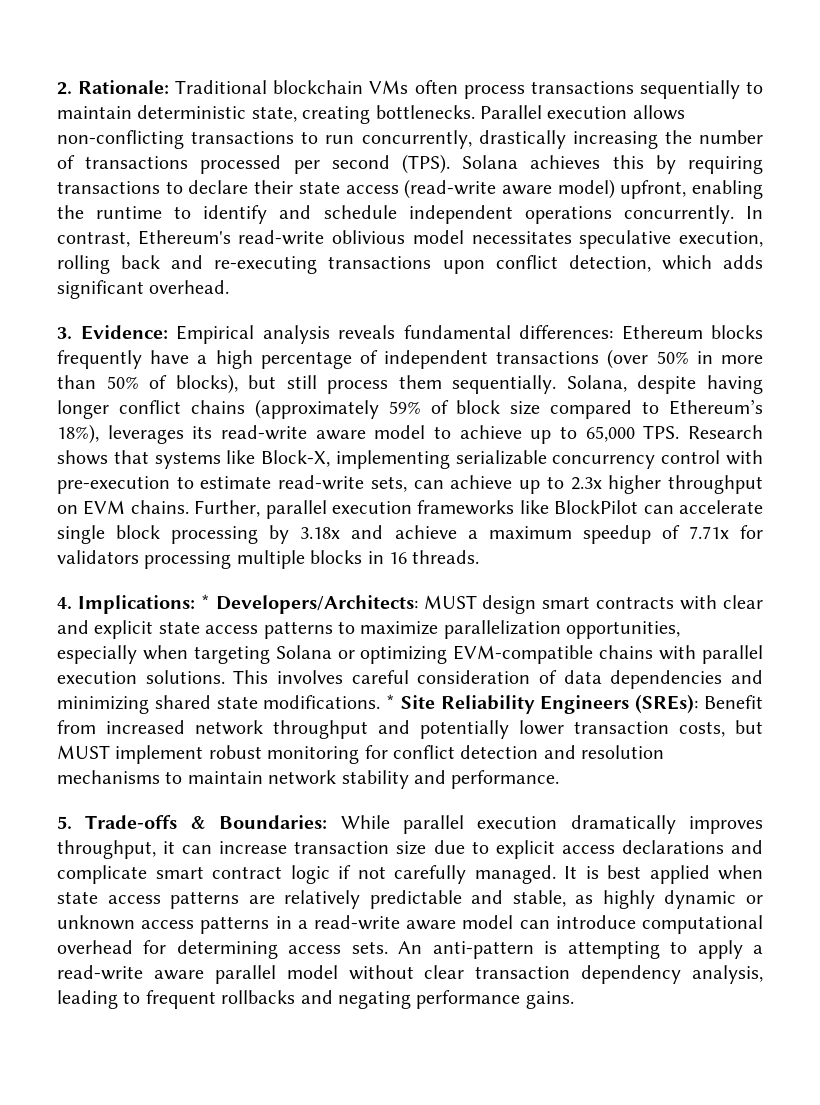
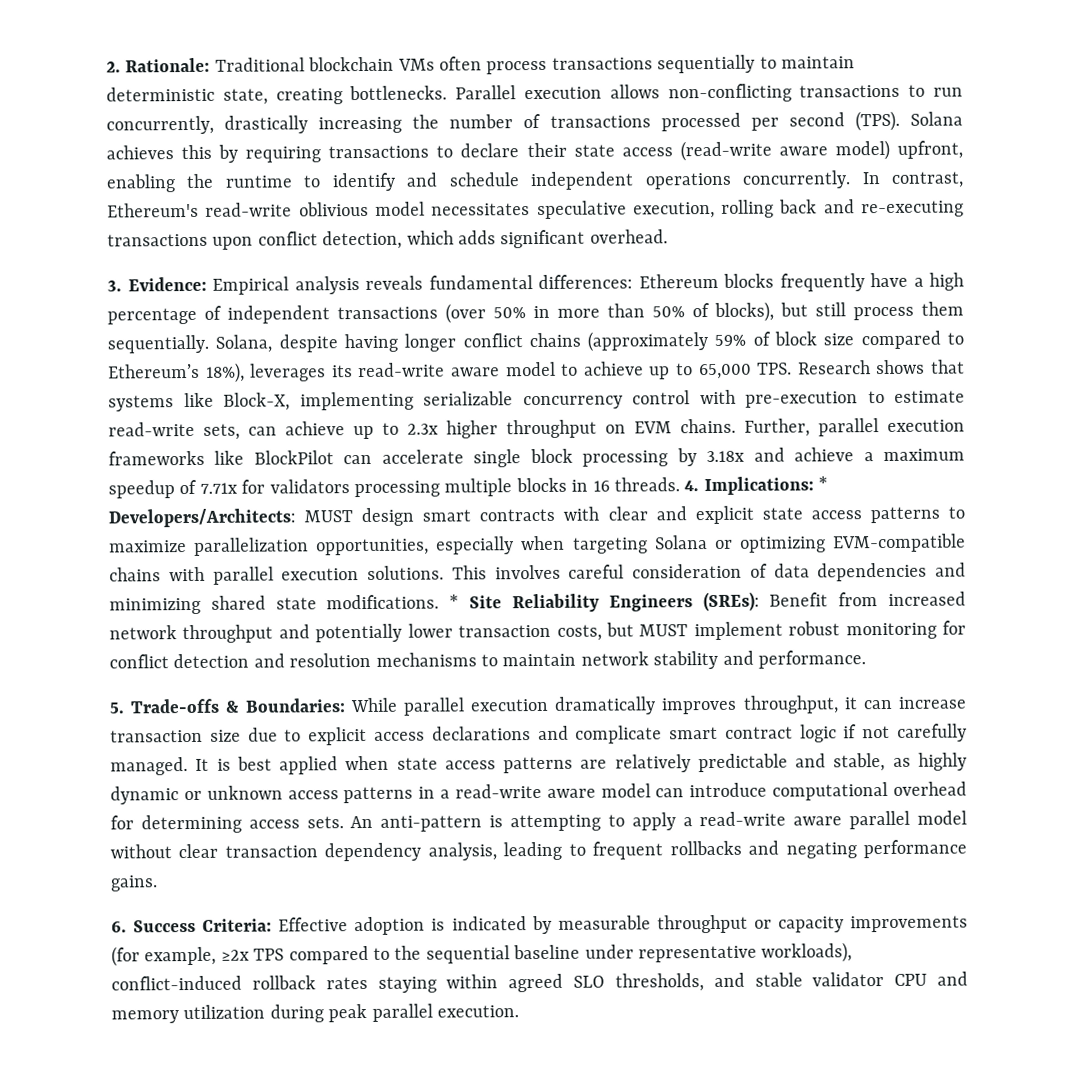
- Further, parallel execution frameworks like BlockPilot can accelerate single block processing by 3.18x and achieve a maximum speedup of 7.71x for validators processing multiple blocks in 16 threads.
- 4. Implications: * Developers/Architects: MUST design smart contracts with clear and explicit state access patterns to maximize parallelization opportunities, especially when targeting Solana or optimizing EVM-compatible chains with parallel execution solutions.
+ Further, parallel execution frameworks like BlockPilot can accelerate single block processing by 3.18x and achieve a maximum speedup of 7.71x for validators processing multiple blocks in 16 threads. 4. Implications: * Developers/Architects: MUST design smart contracts with clear and explicit state access patterns to maximize parallelization opportunities, especially when targeting Solana or optimizing EVM-compatible chains with parallel execution solutions.
+ 6. Success Criteria: Effective adoption is indicated by measurable throughput or capacity improvements (for example, ≥2x TPS compared to the sequential baseline under representative workloads), conflict-induced rollback rates staying within agreed SLO thresholds, and stable validator CPU and memory utilization during peak parallel execution.

